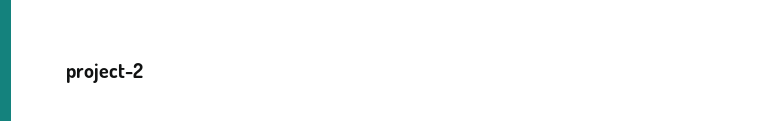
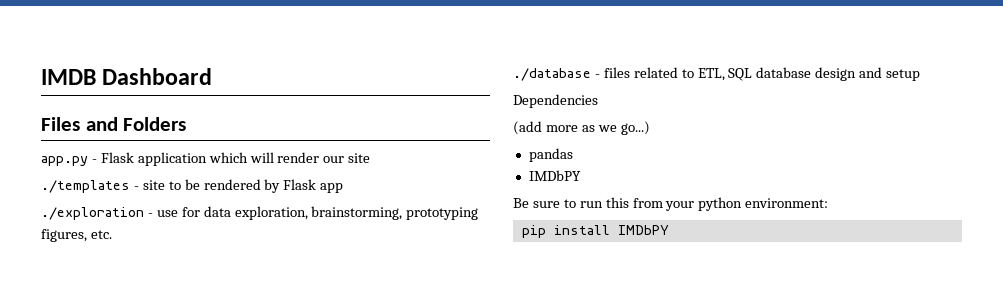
- project-2
+ IMDB Dashboard
+ Files and Folders
+ app.py - Flask application which will render our site
+ ./templates - site to be rendered by Flask app
+ ./exploration - use for data exploration, brainstorming, prototyping figures, etc.
+ ./database - files related to ETL, SQL database design and setup
+ Dependencies
+ (add more as we go...)
+ pandas
+ IMDbPY
+ Be sure to run this from your python environment:
+ pip install IMDbPY

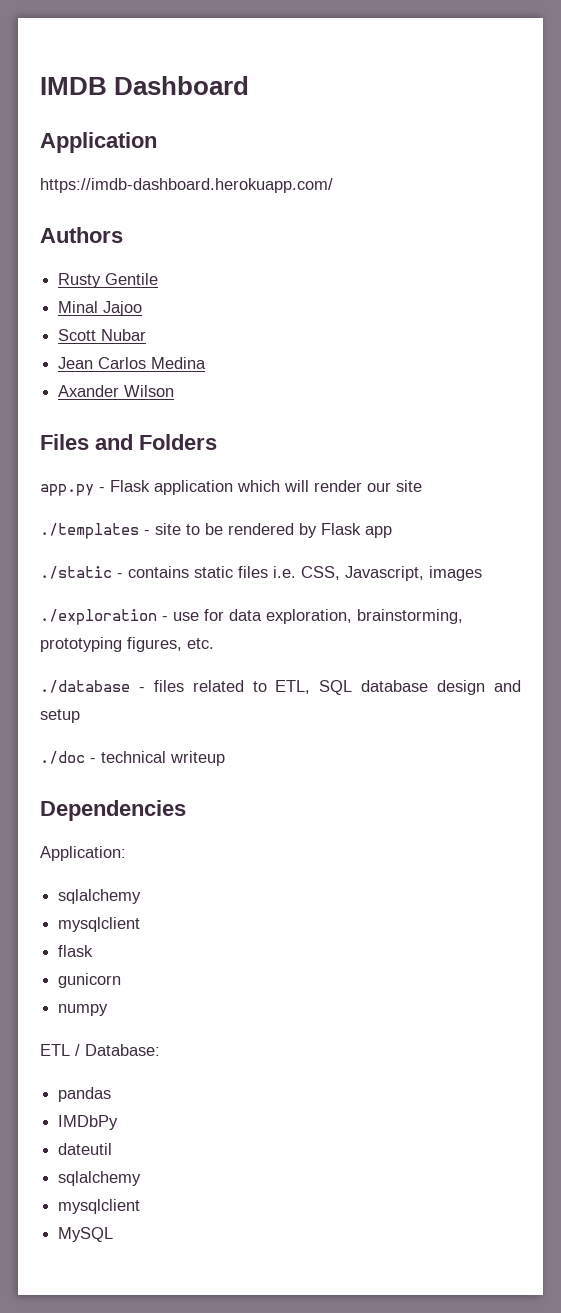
+ Application
+ https://imdb-dashboard.herokuapp.com/
+ Authors
+ Rusty Gentile
+ Minal Jajoo
+ Scott Nubar
+ Jean Carlos Medina
+ Axander Wilson
+ ./static - contains static files i.e. CSS, Javascript, images
+ ./doc - technical writeup
  Dependencies
- (add more as we go...)
+ Application:
+ sqlalchemy
+ mysqlclient
+ flask
+ gunicorn
+ numpy
+ ETL / Database:
  pandas
- IMDbPY
- Be sure to run this from your python environment:
- pip install IMDbPY
+ IMDbPy
+ dateutil
+ sqlalchemy
+ mysqlclient
+ MySQL

